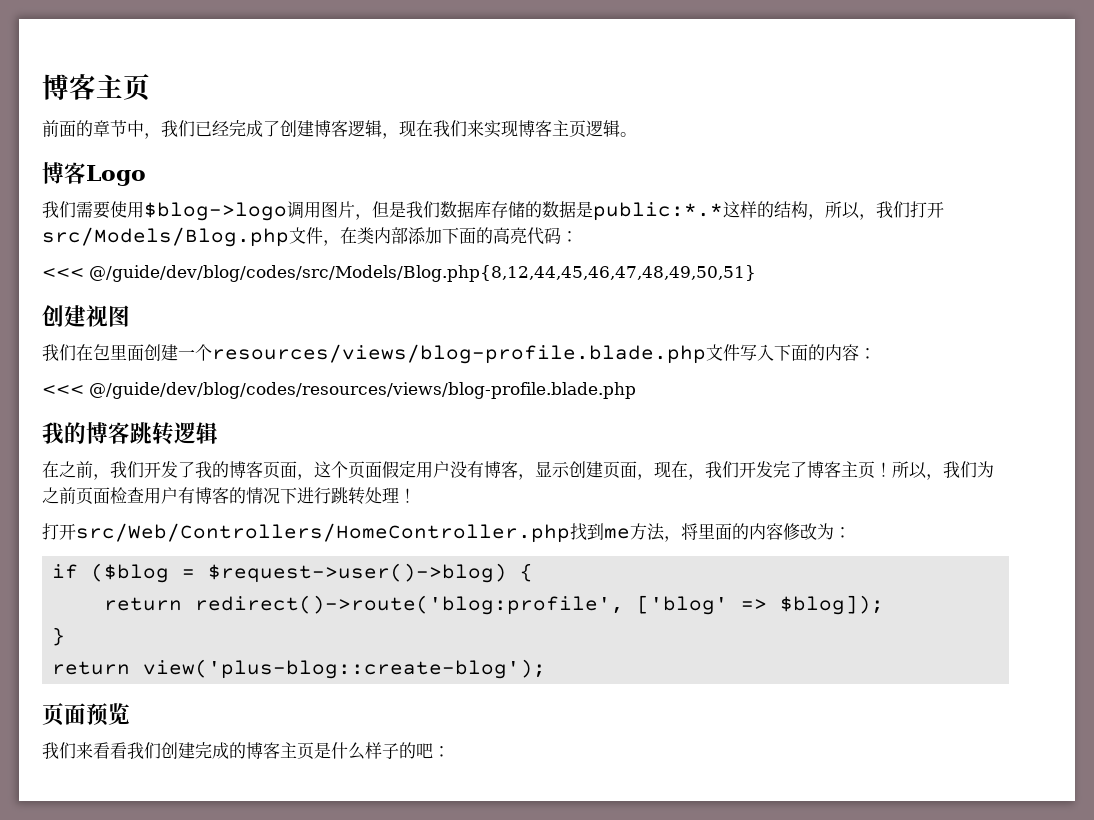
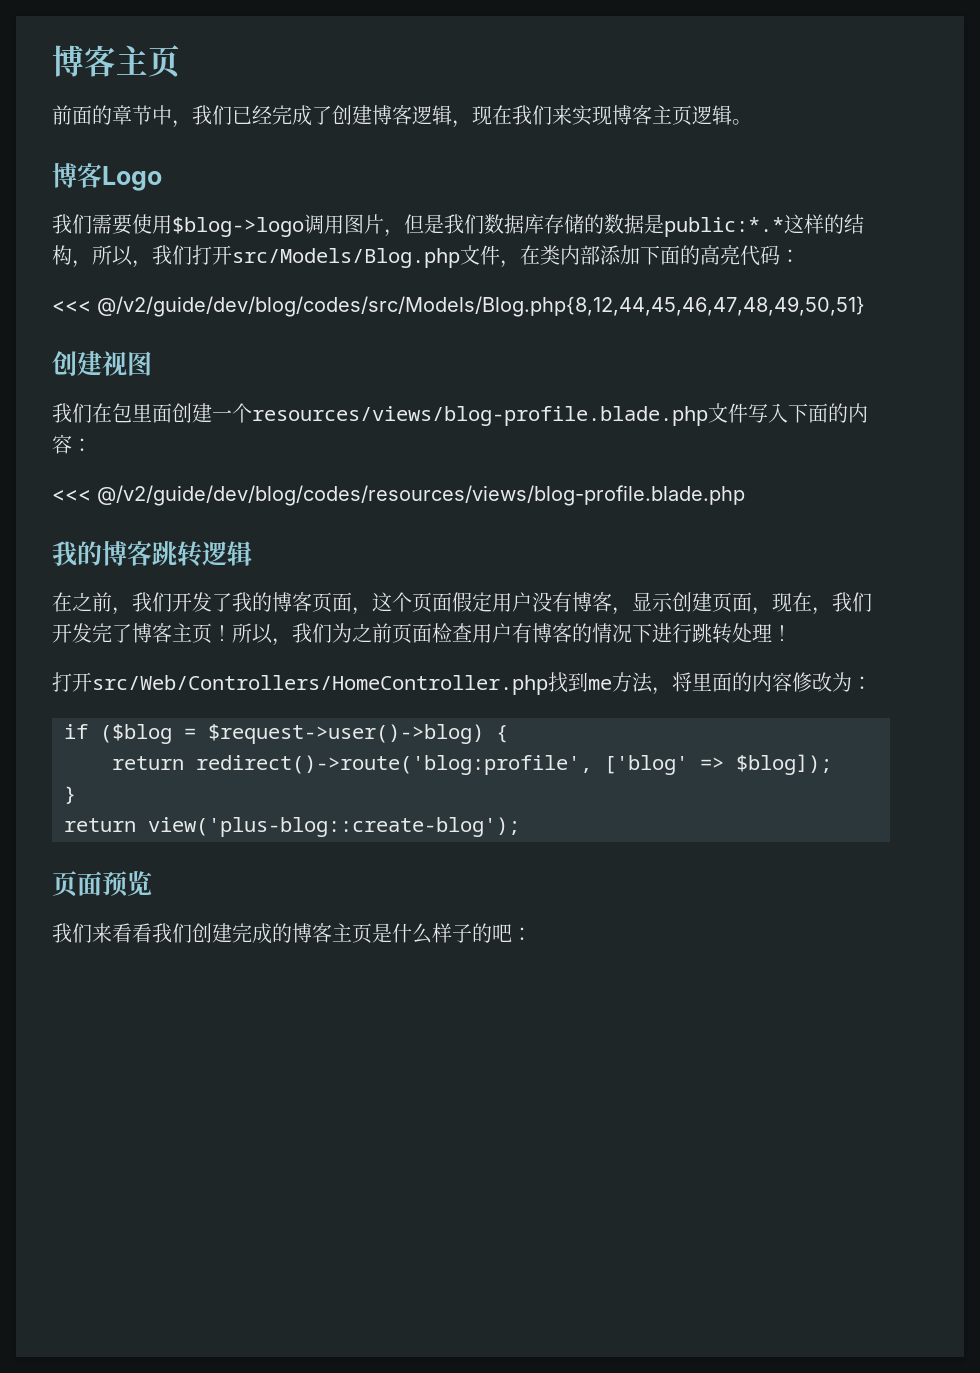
- <<< @/guide/dev/blog/codes/src/Models/Blog.php{8,12,44,45,46,47,48,49,50,51}
+ <<< @/v2/guide/dev/blog/codes/src/Models/Blog.php{8,12,44,45,46,47,48,49,50,51}
- <<< @/guide/dev/blog/codes/resources/views/blog-profile.blade.php
+ <<< @/v2/guide/dev/blog/codes/resources/views/blog-profile.blade.php

